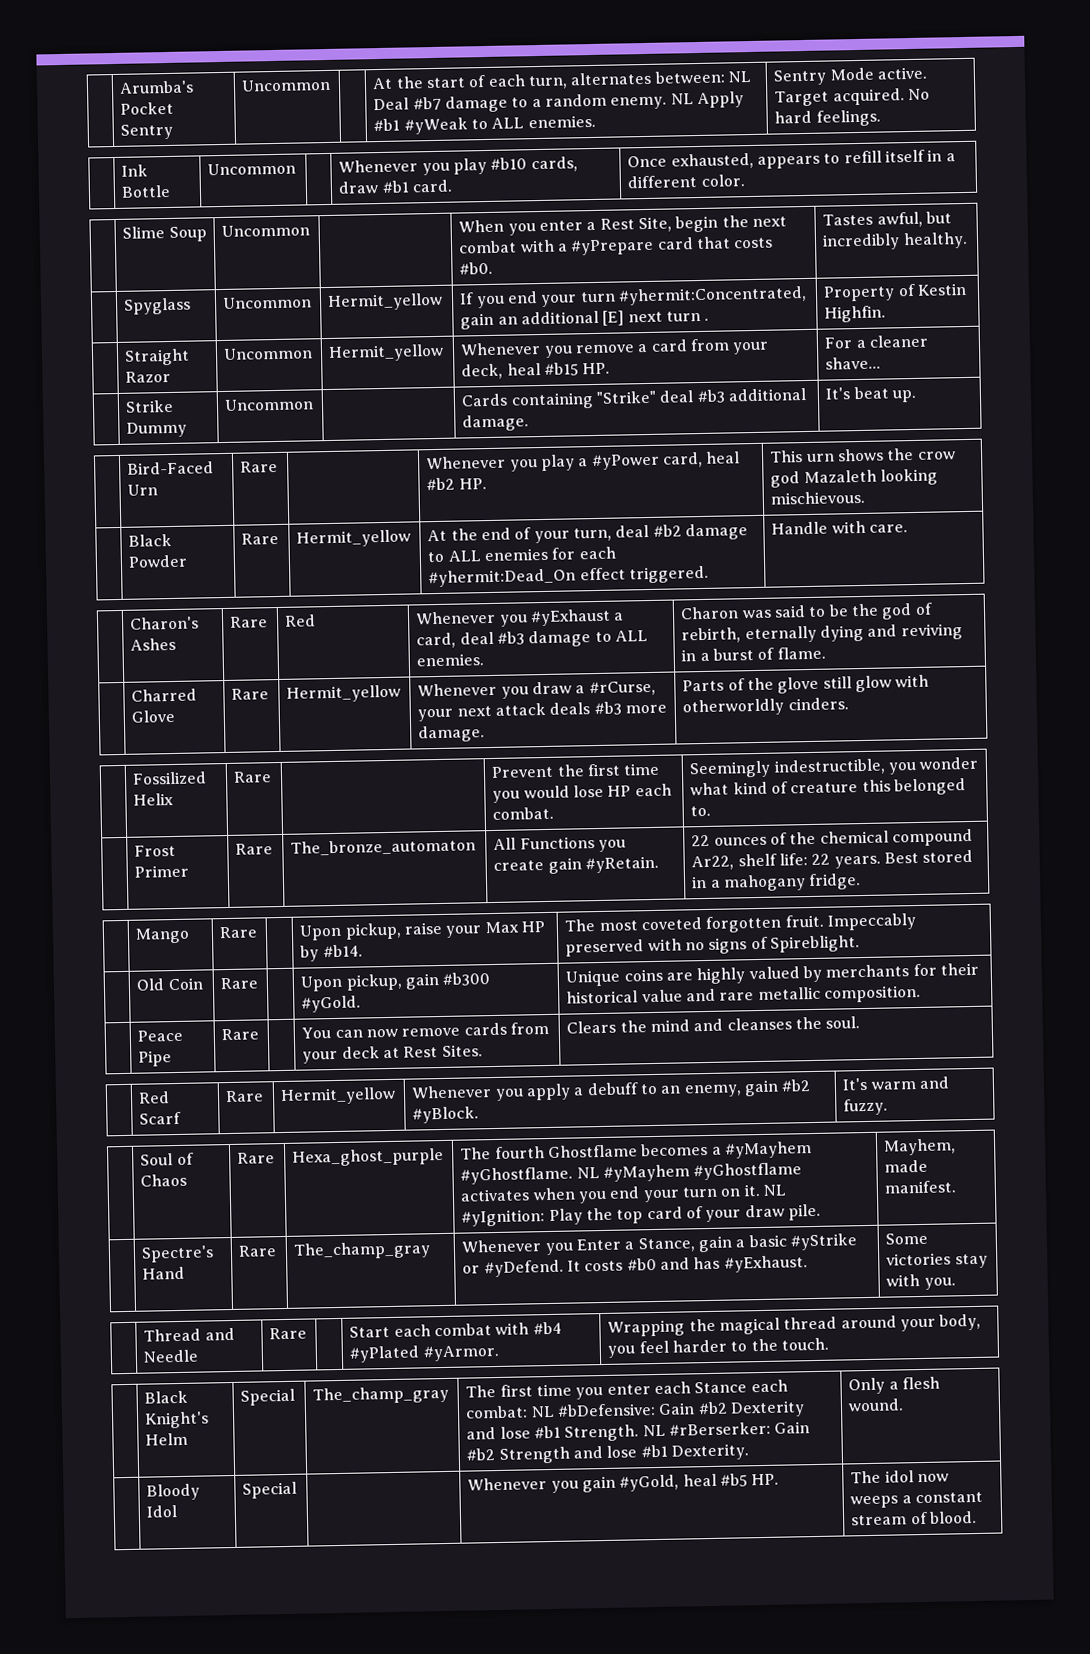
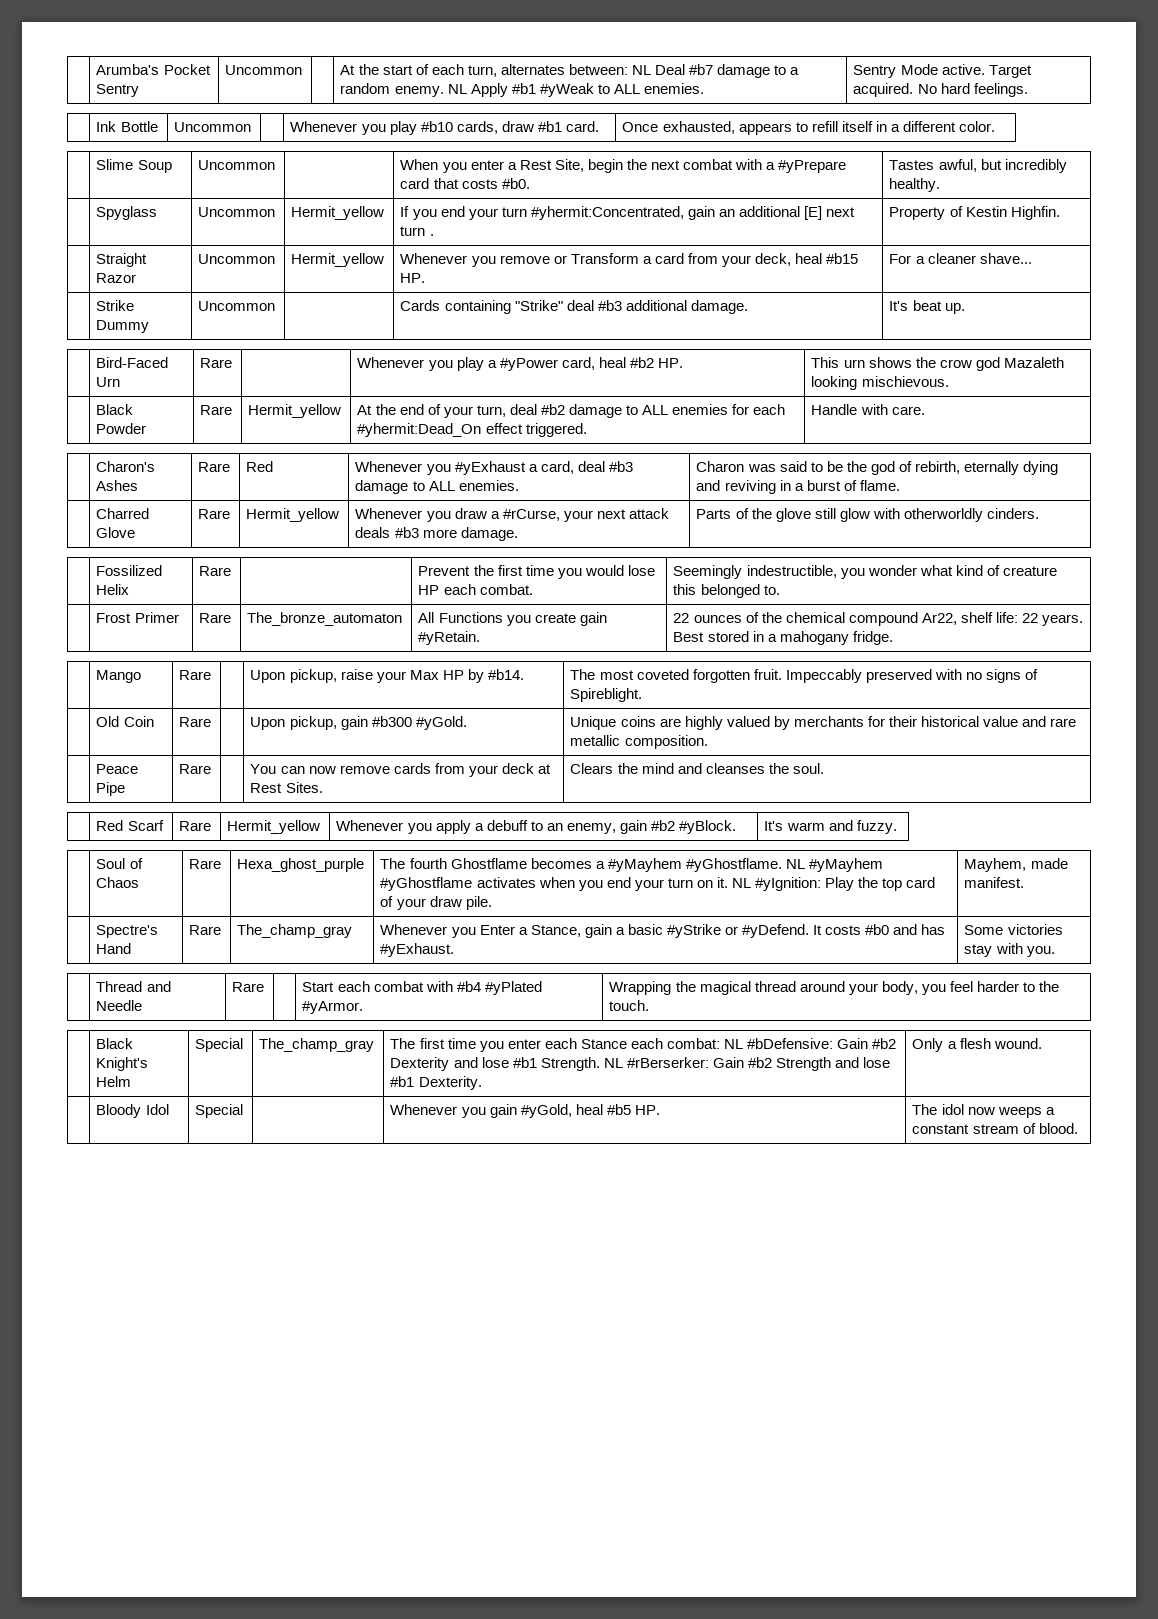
- | Straight Razor | Uncommon | Hermit_yellow | Whenever you remove a card from your deck, heal #b15 HP. | For a cleaner shave...
+ | Straight Razor | Uncommon | Hermit_yellow | Whenever you remove or Transform a card from your deck, heal #b15 HP. | For a cleaner shave...

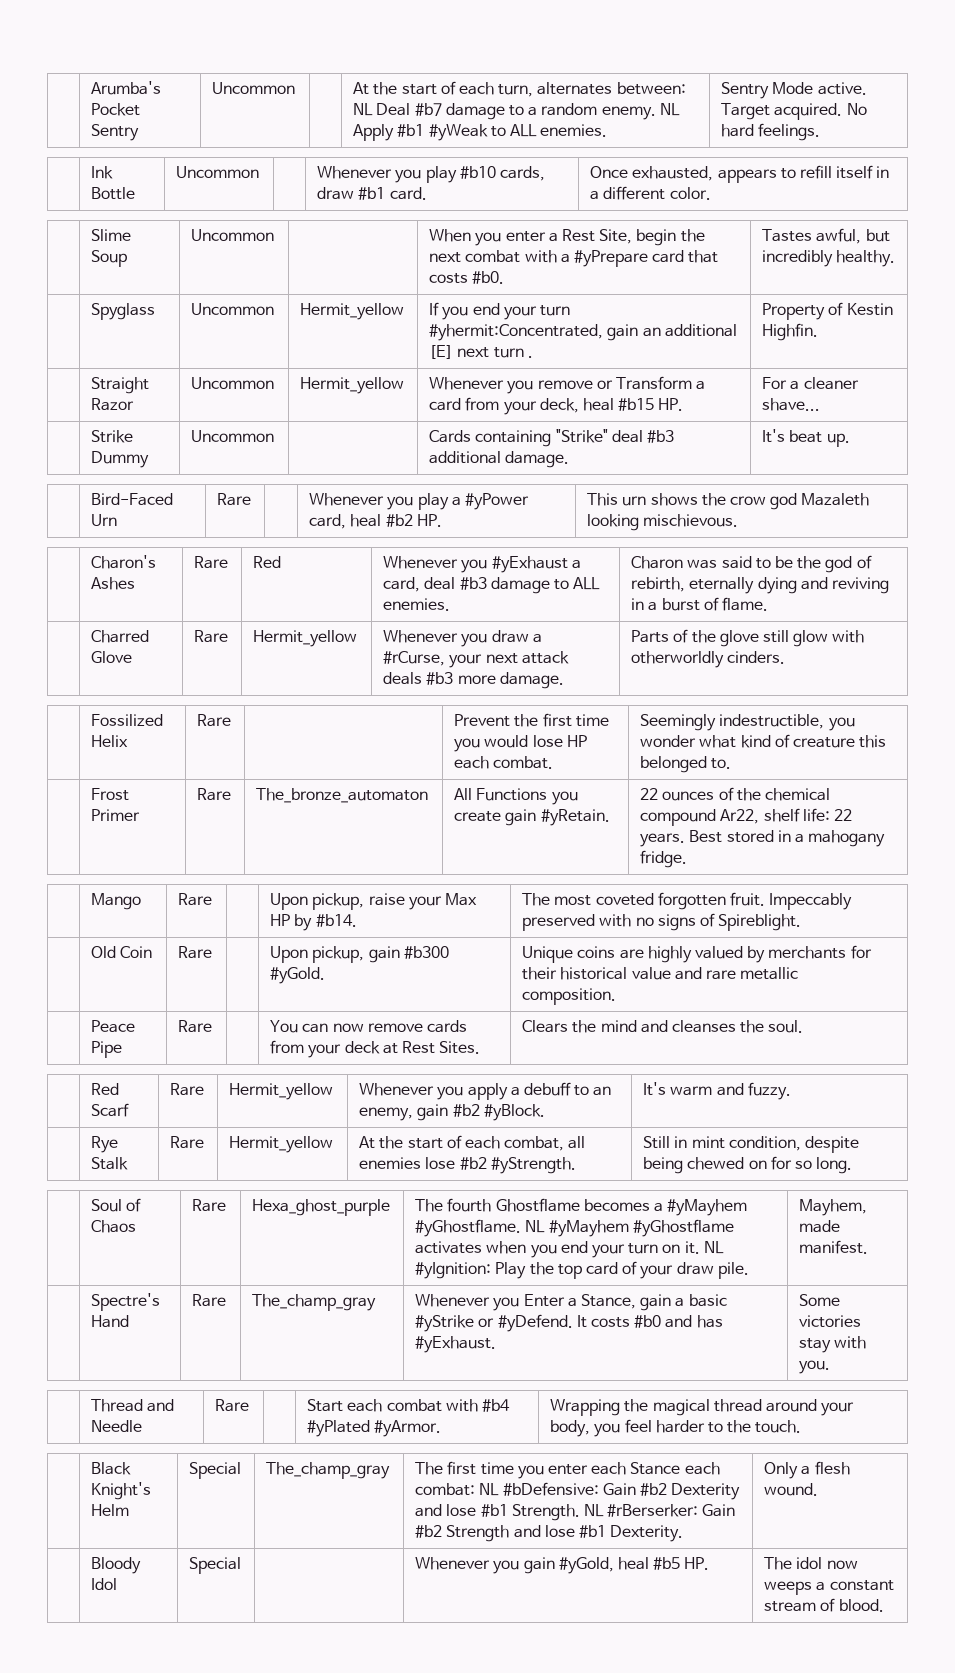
- | Black Powder | Rare | Hermit_yellow | At the end of your turn, deal #b2 damage to ALL enemies for each #yhermit:Dead_On effect triggered. | Handle with care.
+ | Rye Stalk | Rare | Hermit_yellow | At the start of each combat, all enemies lose #b2 #yStrength. | Still in mint condition, despite being chewed on for so long.

